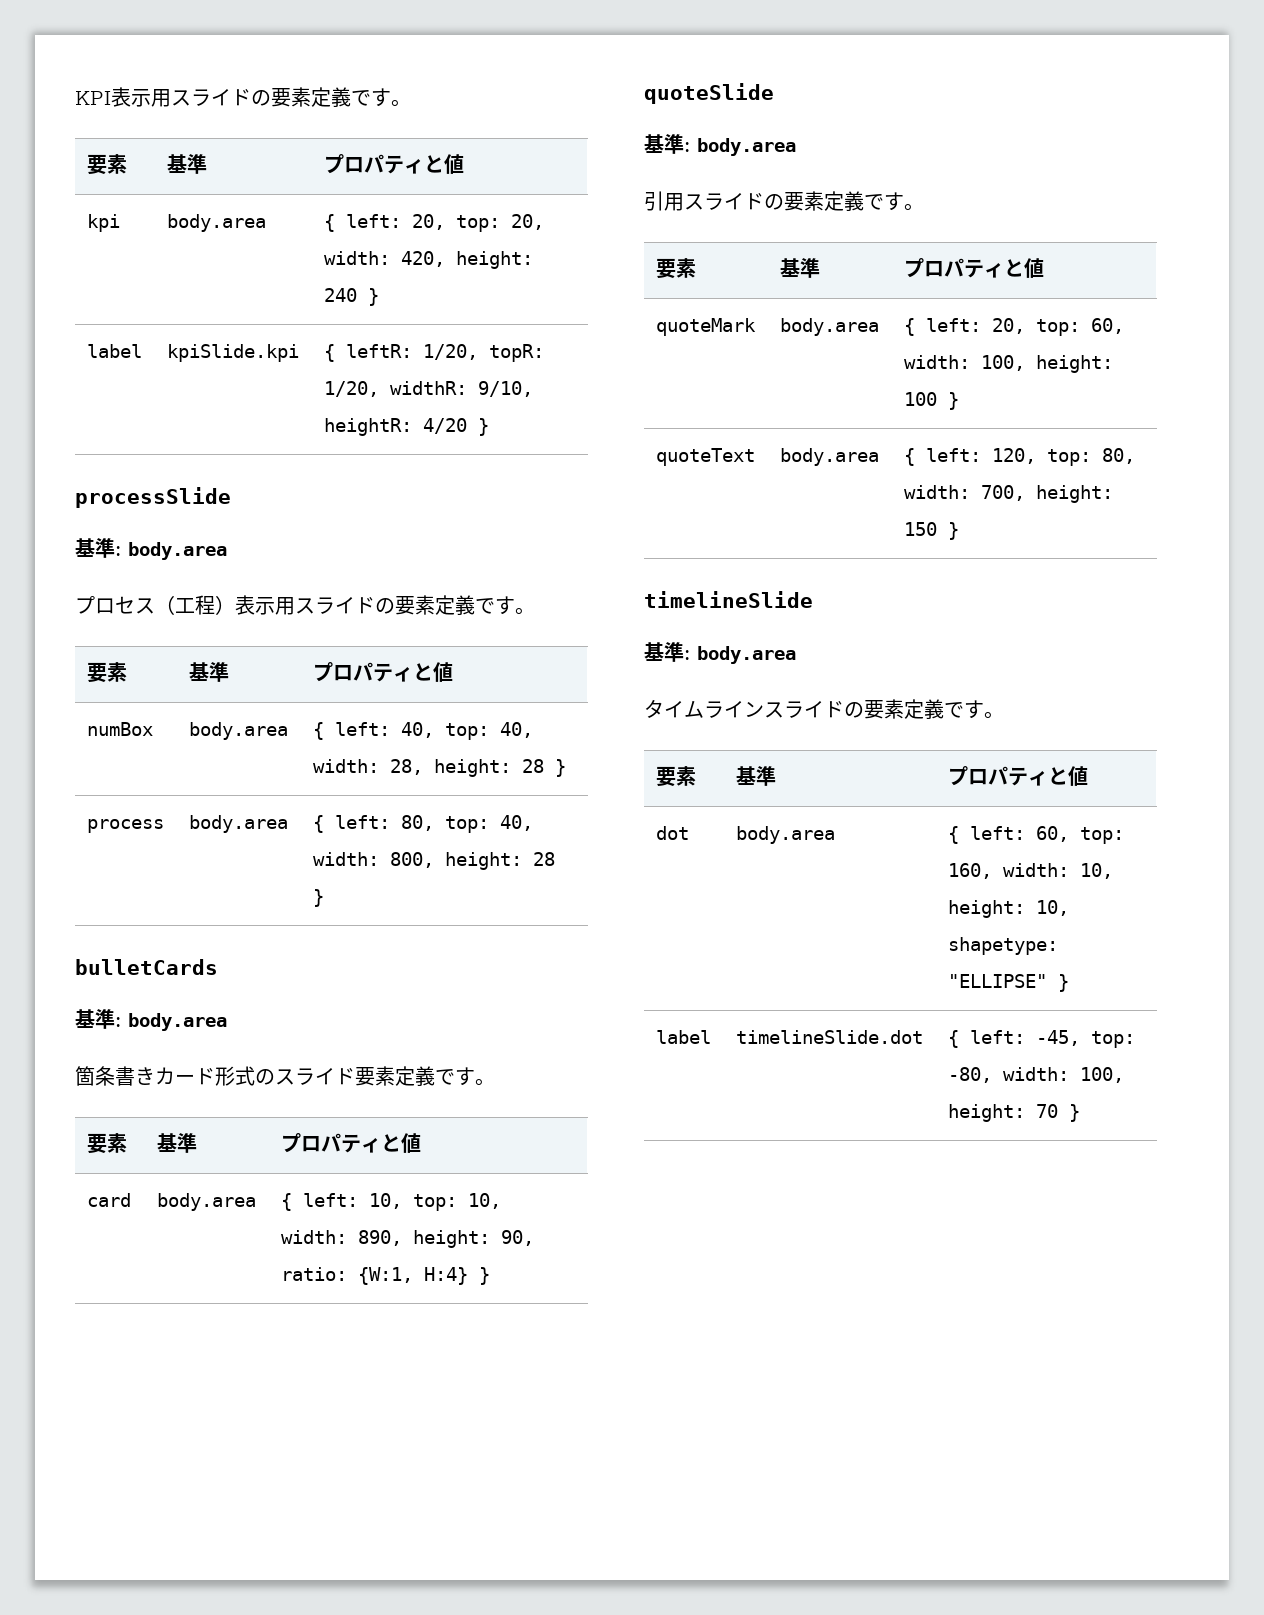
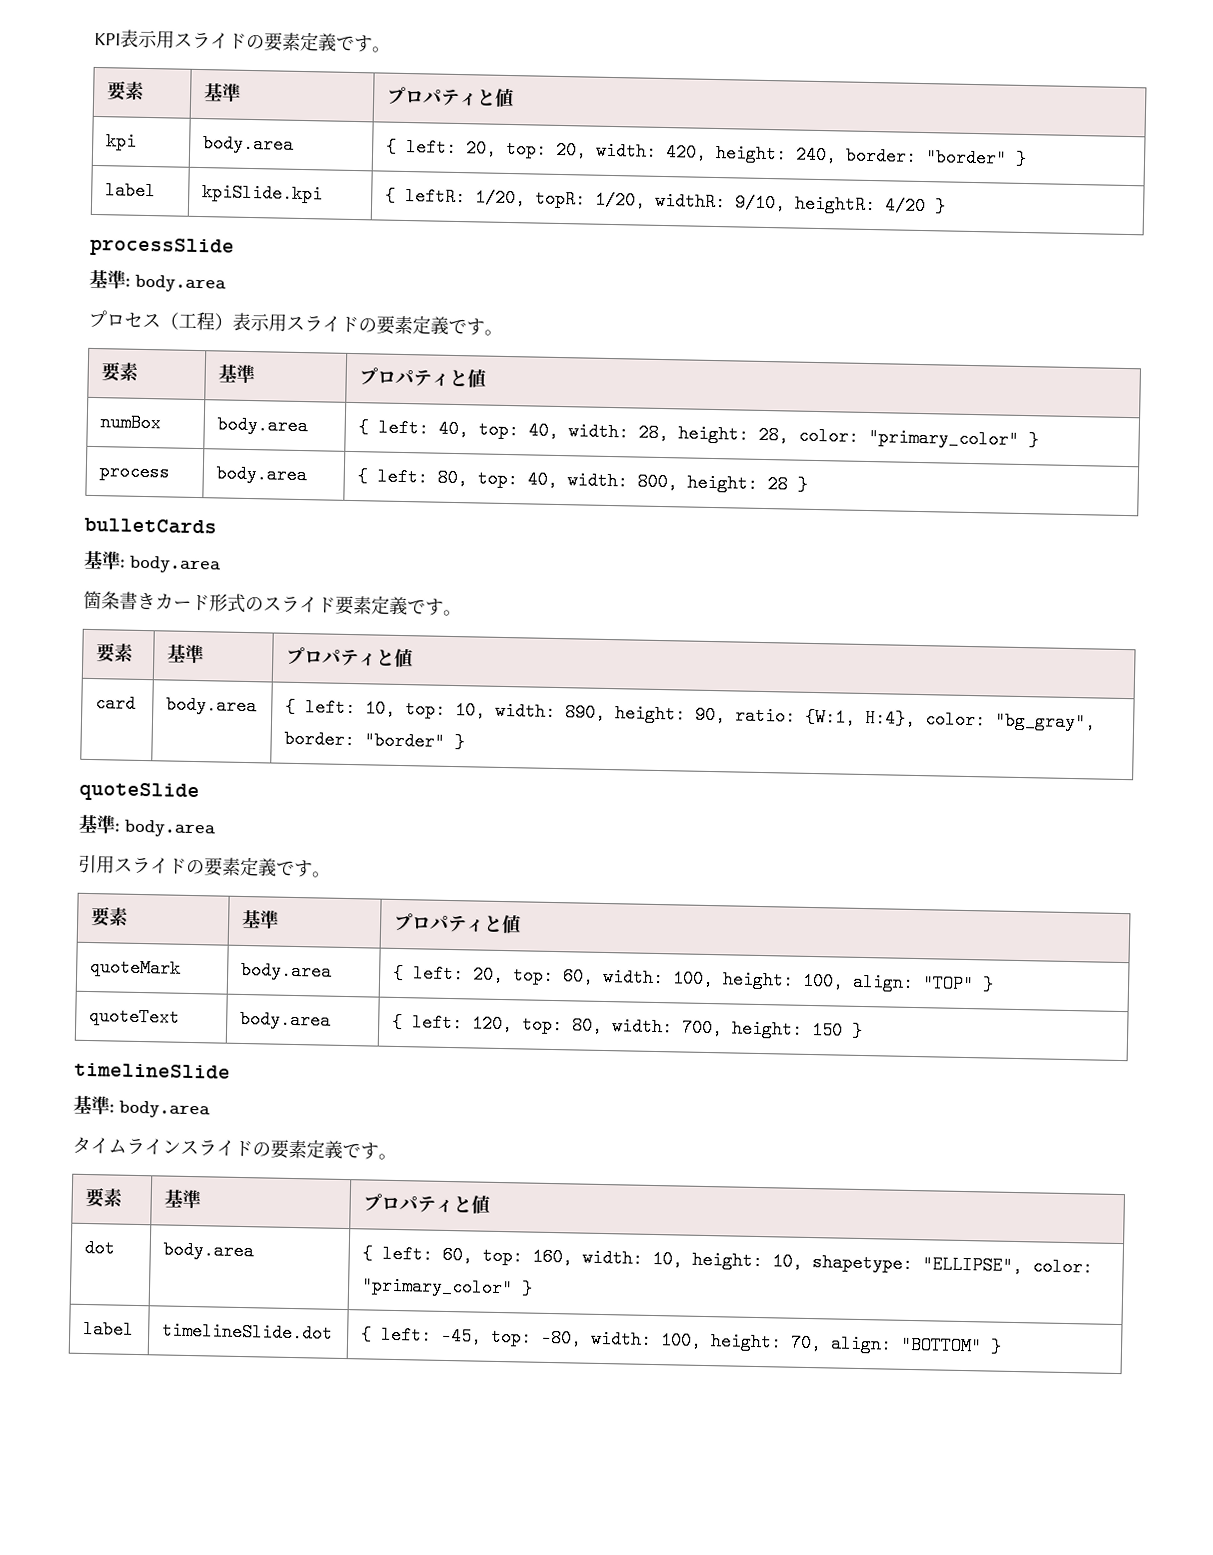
- kpi | body.area | { left: 20, top: 20, width: 420, height: 240 }
+ kpi | body.area | { left: 20, top: 20, width: 420, height: 240, border: "border" }
- numBox | body.area | { left: 40, top: 40, width: 28, height: 28 }
+ numBox | body.area | { left: 40, top: 40, width: 28, height: 28, color: "primary_color" }
- card | body.area | { left: 10, top: 10, width: 890, height: 90, ratio: {W:1, H:4} }
+ card | body.area | { left: 10, top: 10, width: 890, height: 90, ratio: {W:1, H:4}, color: "bg_gray", border: "border" }
- quoteMark | body.area | { left: 20, top: 60, width: 100, height: 100 }
+ quoteMark | body.area | { left: 20, top: 60, width: 100, height: 100, align: "TOP" }
- dot | body.area | { left: 60, top: 160, width: 10, height: 10, shapetype: "ELLIPSE" }
+ dot | body.area | { left: 60, top: 160, width: 10, height: 10, shapetype: "ELLIPSE", color: "primary_color" }
- label | timelineSlide.dot | { left: -45, top: -80, width: 100, height: 70 }
+ label | timelineSlide.dot | { left: -45, top: -80, width: 100, height: 70, align: "BOTTOM" }

